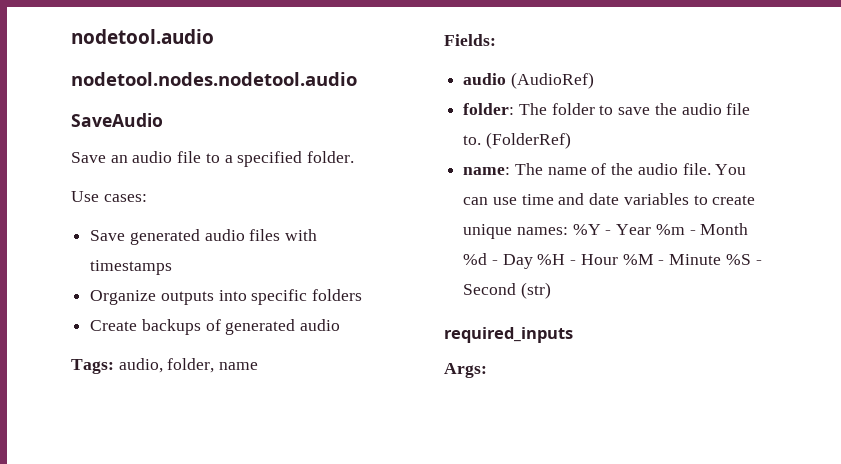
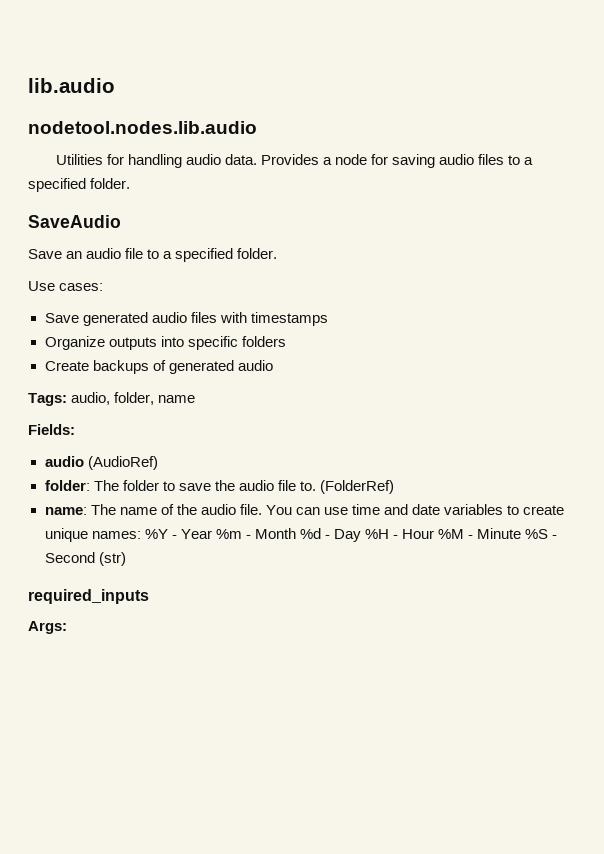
- nodetool.audio
- nodetool.nodes.nodetool.audio
+ lib.audio
+ nodetool.nodes.lib.audio
+ Utilities for handling audio data. Provides a node for saving audio files to a specified folder.

